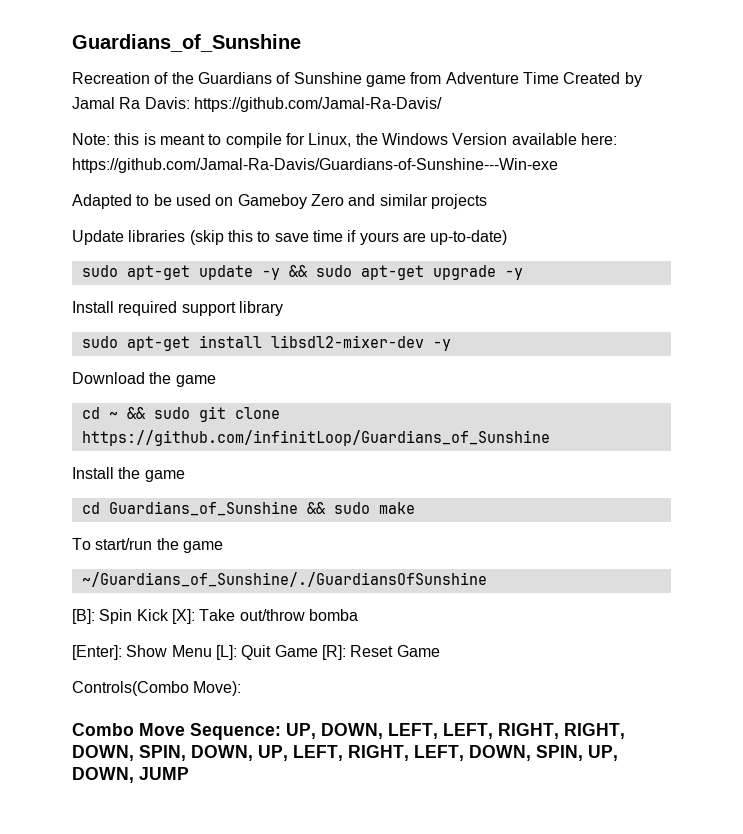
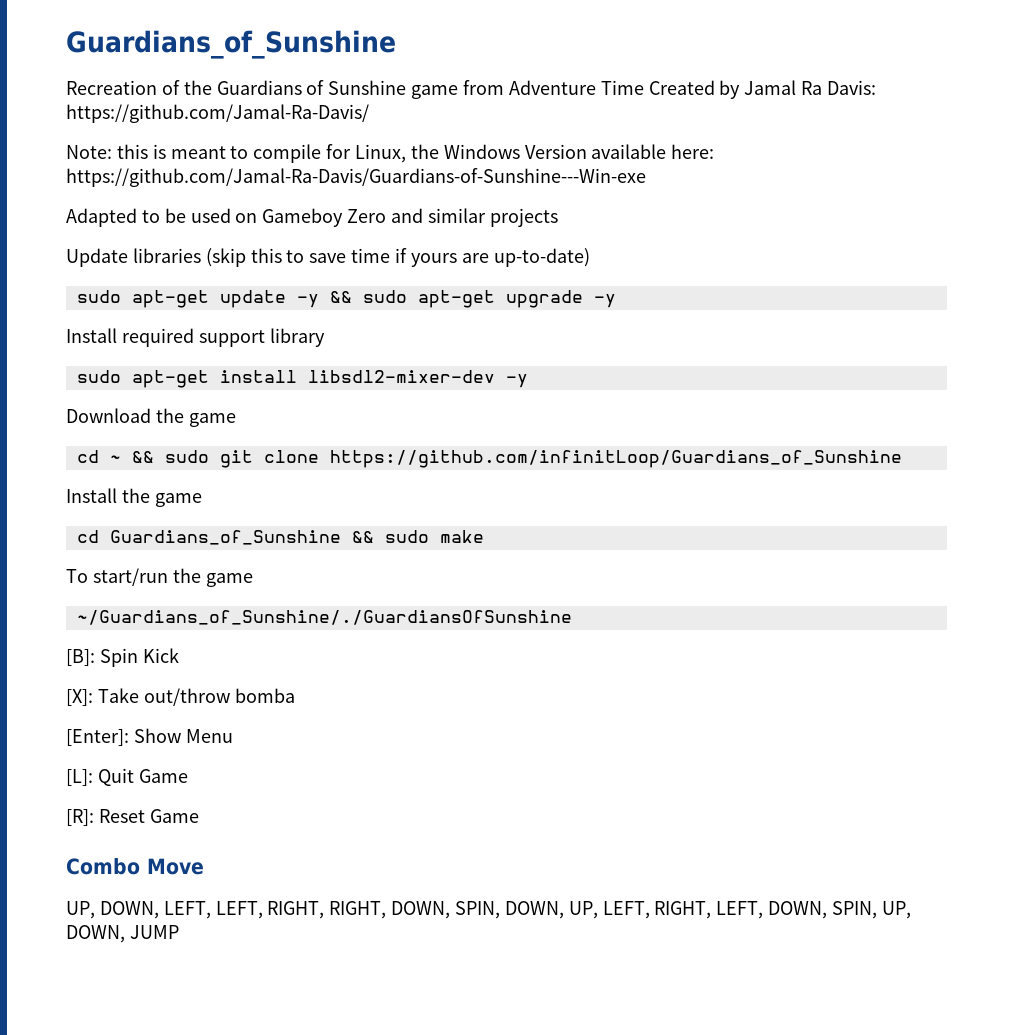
- [B]: Spin Kick [X]: Take out/throw bomba
+ [B]: Spin Kick
+ [X]: Take out/throw bomba
- [Enter]: Show Menu [L]: Quit Game [R]: Reset Game
+ [Enter]: Show Menu
+ [L]: Quit Game
+ [R]: Reset Game
- Controls(Combo Move):
- Combo Move Sequence: UP, DOWN, LEFT, LEFT, RIGHT, RIGHT, DOWN, SPIN, DOWN, UP, LEFT, RIGHT, LEFT, DOWN, SPIN, UP, DOWN, JUMP
+ Combo Move
+ UP, DOWN, LEFT, LEFT, RIGHT, RIGHT, DOWN, SPIN, DOWN, UP, LEFT, RIGHT, LEFT, DOWN, SPIN, UP, DOWN, JUMP

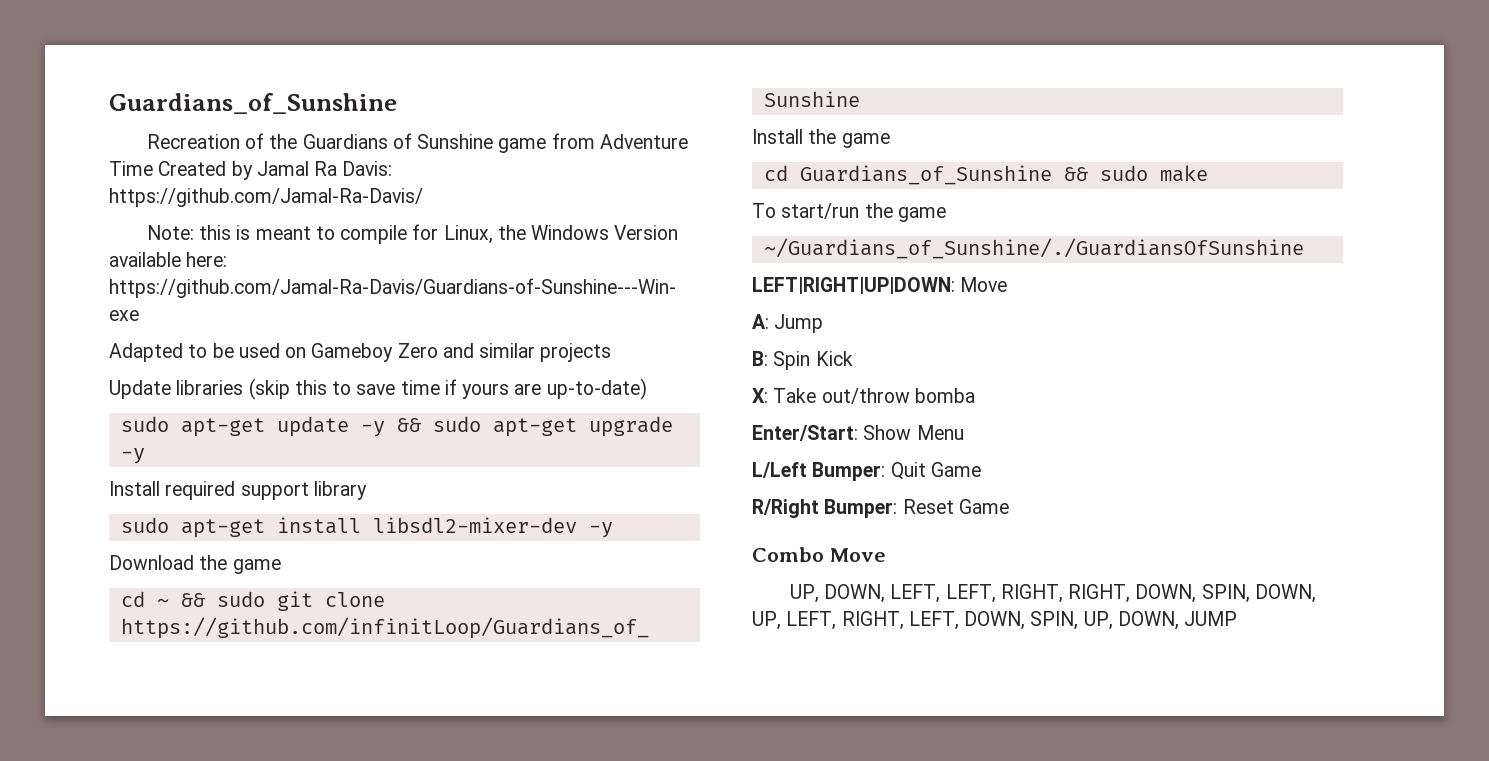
- [B]: Spin Kick
+ LEFT|RIGHT|UP|DOWN: Move
+ A: Jump
+ B: Spin Kick
- [X]: Take out/throw bomba
+ X: Take out/throw bomba
- [Enter]: Show Menu
+ Enter/Start: Show Menu
- [L]: Quit Game
+ L/Left Bumper: Quit Game
- [R]: Reset Game
+ R/Right Bumper: Reset Game

